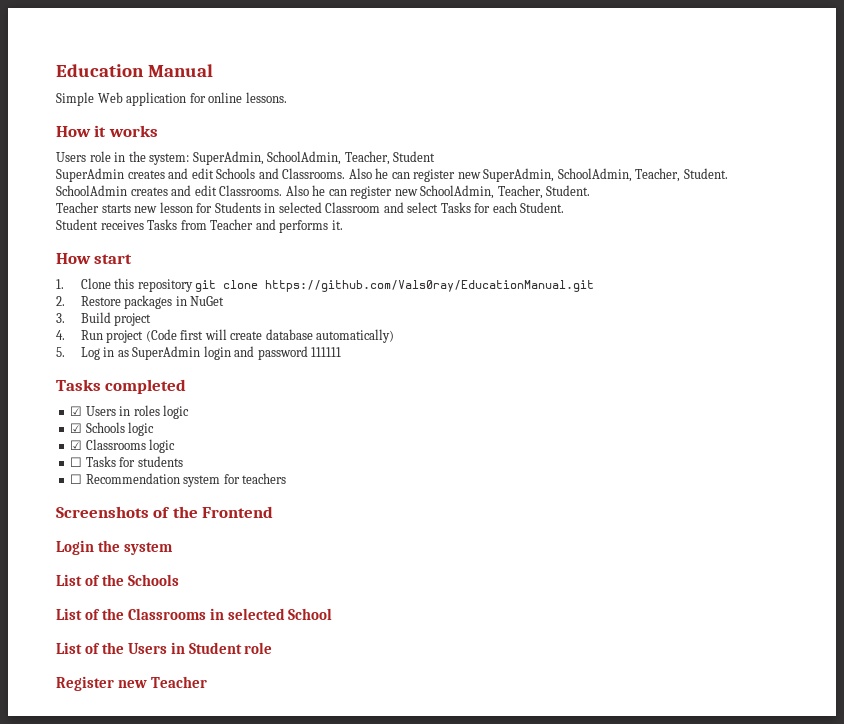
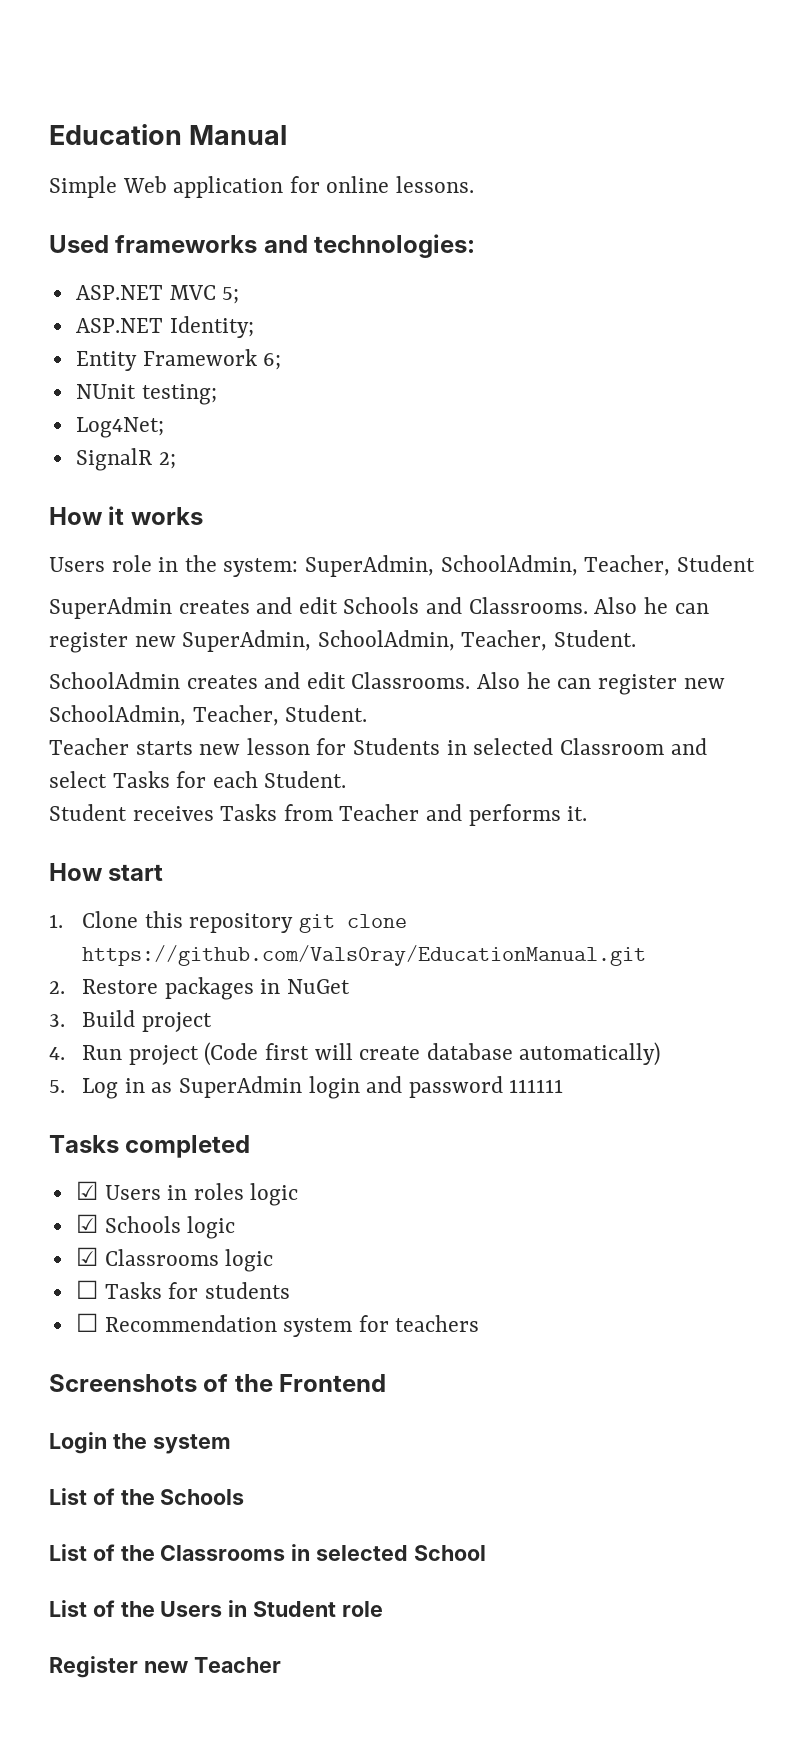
+ Used frameworks and technologies:
+ ASP.NET MVC 5;
+ ASP.NET Identity;
+ Entity Framework 6;
+ NUnit testing;
+ Log4Net;
+ SignalR 2;

